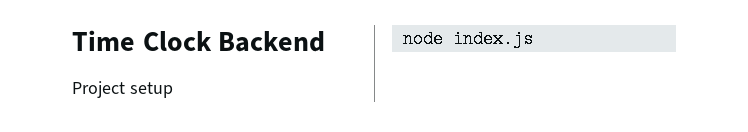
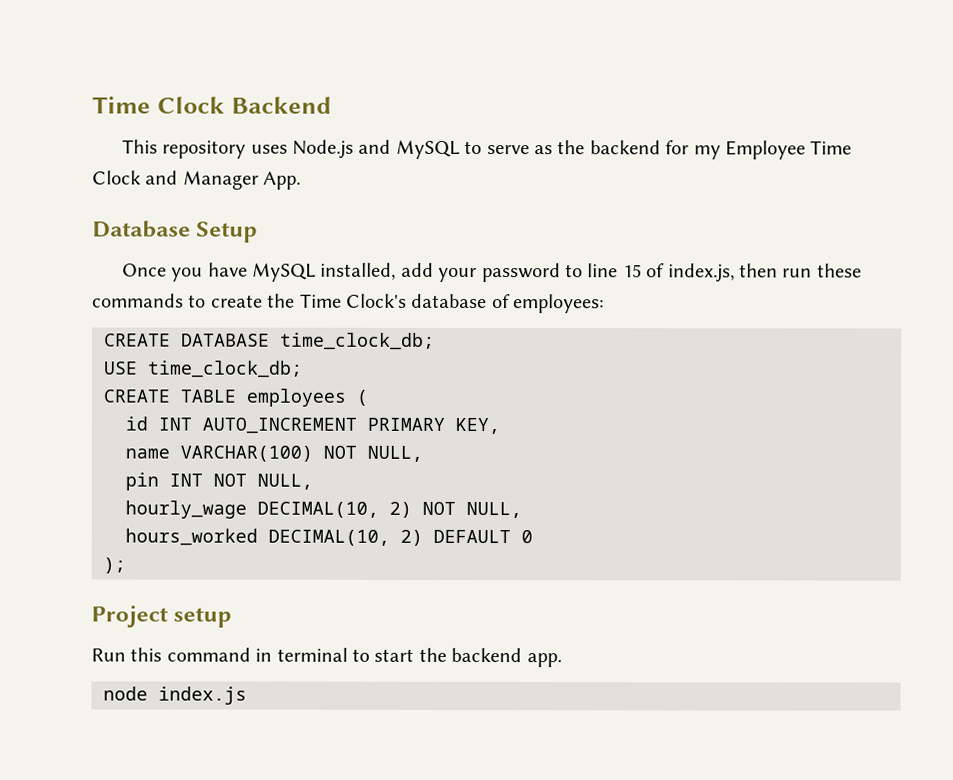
+ This repository uses Node.js and MySQL to serve as the backend for my Employee Time Clock and Manager App.
+ Database Setup
+ Once you have MySQL installed, add your password to line 15 of index.js, then run these commands to create the Time Clock's database of employees:
+ CREATE DATABASE time_clock_db;
+ USE time_clock_db;
+ CREATE TABLE employees (
+ id INT AUTO_INCREMENT PRIMARY KEY,
+ name VARCHAR(100) NOT NULL,
+ pin INT NOT NULL,
+ hourly_wage DECIMAL(10, 2) NOT NULL,
+ hours_worked DECIMAL(10, 2) DEFAULT 0
+ );
  Project setup
+ Run this command in terminal to start the backend app.

